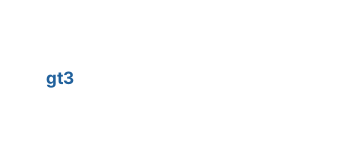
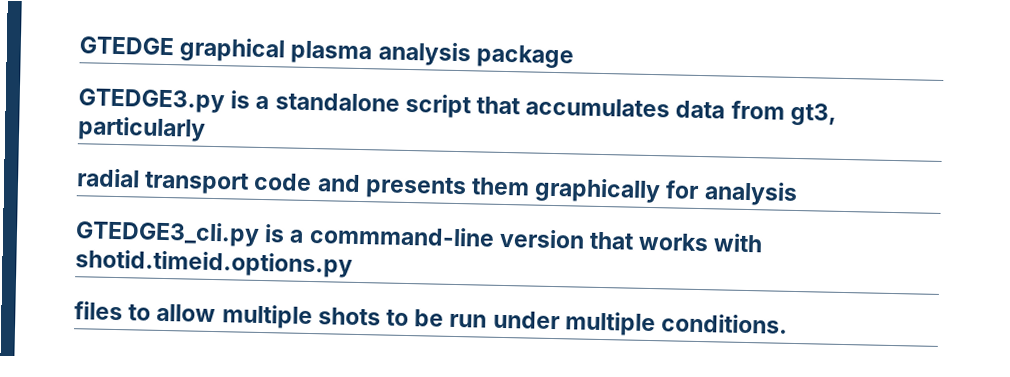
- gt3
+ GTEDGE graphical plasma analysis package
+ GTEDGE3.py is a standalone script that accumulates data from gt3, particularly
+ radial transport code and presents them graphically for analysis
+ GTEDGE3_cli.py is a commmand-line version that works with shotid.timeid.options.py
+ files to allow multiple shots to be run under multiple conditions.

